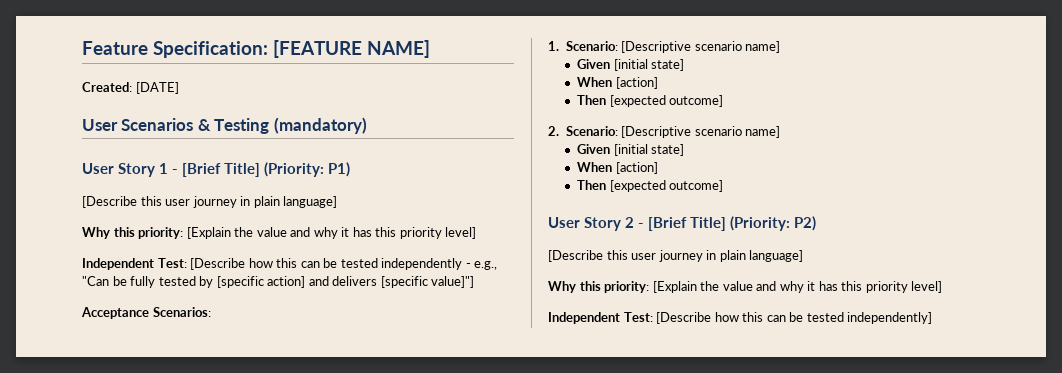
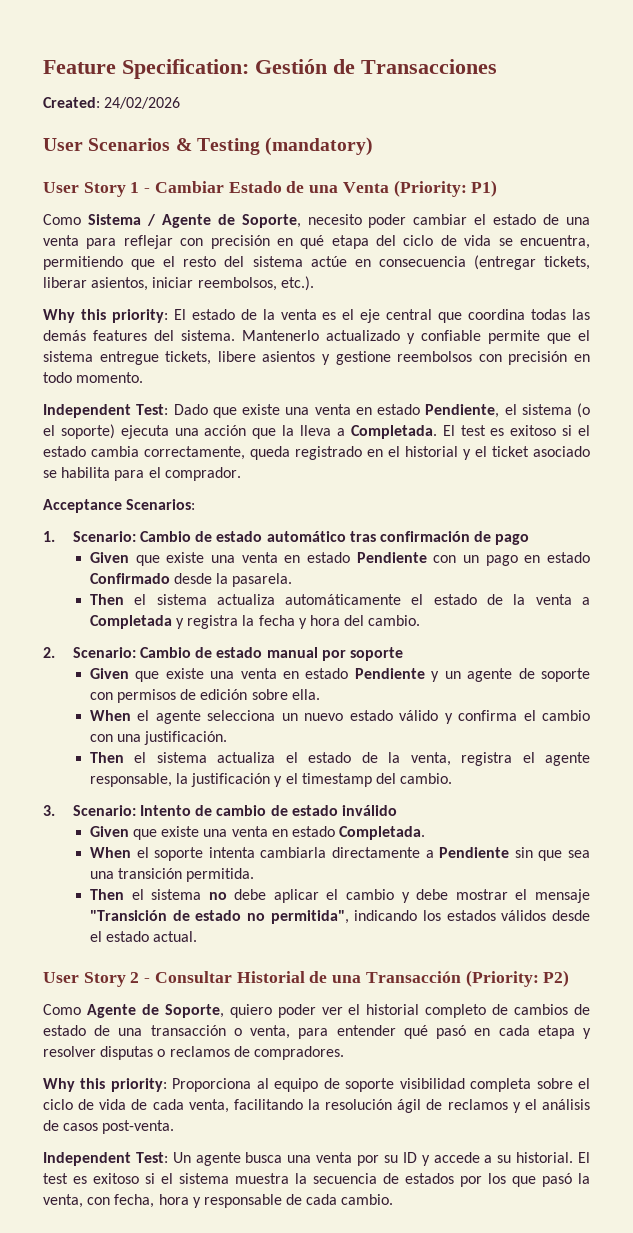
- Feature Specification: [FEATURE NAME]
+ Feature Specification: Gestión de Transacciones
- Created: [DATE]
+ Created: 24/02/2026
- User Story 1 - [Brief Title] (Priority: P1)
- [Describe this user journey in plain language]
- Why this priority: [Explain the value and why it has this priority level]
- Independent Test: [Describe how this can be tested independently - e.g., "Can be fully tested by [specific action] and delivers [specific value]"]
+ User Story 1 - Cambiar Estado de una Venta (Priority: P1)
+ Como Sistema / Agente de Soporte, necesito poder cambiar el estado de una venta para reflejar con precisión en qué etapa del ciclo de vida se encuentra, permitiendo que el resto del sistema actúe en consecuencia (entregar tickets, liberar asientos, iniciar reembolsos, etc.).
+ Why this priority: El estado de la venta es el eje central que coordina todas las demás features del sistema. Mantenerlo actualizado y confiable permite que el sistema entregue tickets, libere asientos y gestione reembolsos con precisión en todo momento.
+ Independent Test: Dado que existe una venta en estado Pendiente, el sistema (o el soporte) ejecuta una acción que la lleva a Completada. El test es exitoso si el estado cambia correctamente, queda registrado en el historial y el ticket asociado se habilita para el comprador.
  Acceptance Scenarios:
- 1. Scenario: [Descriptive scenario name]
- Given [initial state]
- When [action]
- Then [expected outcome]
- 2. Scenario: [Descriptive scenario name]
- Given [initial state]
- When [action]
- Then [expected outcome]
- User Story 2 - [Brief Title] (Priority: P2)
- [Describe this user journey in plain language]
- Why this priority: [Explain the value and why it has this priority level]
- Independent Test: [Describe how this can be tested independently]
+ 1. Scenario: Cambio de estado automático tras confirmación de pago
+ Given que existe una venta en estado Pendiente con un pago en estado Confirmado desde la pasarela.
+ Then el sistema actualiza automáticamente el estado de la venta a Completada y registra la fecha y hora del cambio.
+ 2. Scenario: Cambio de estado manual por soporte
+ Given que existe una venta en estado Pendiente y un agente de soporte con permisos de edición sobre ella.
+ When el agente selecciona un nuevo estado válido y confirma el cambio con una justificación.
+ Then el sistema actualiza el estado de la venta, registra el agente responsable, la justificación y el timestamp del cambio.
+ 3. Scenario: Intento de cambio de estado inválido
+ Given que existe una venta en estado Completada.
+ When el soporte intenta cambiarla directamente a Pendiente sin que sea una transición permitida.
+ Then el sistema no debe aplicar el cambio y debe mostrar el mensaje "Transición de estado no permitida", indicando los estados válidos desde el estado actual.
+ User Story 2 - Consultar Historial de una Transacción (Priority: P2)
+ Como Agente de Soporte, quiero poder ver el historial completo de cambios de estado de una transacción o venta, para entender qué pasó en cada etapa y resolver disputas o reclamos de compradores.
+ Why this priority: Proporciona al equipo de soporte visibilidad completa sobre el ciclo de vida de cada venta, facilitando la resolución ágil de reclamos y el análisis de casos post-venta.
+ Independent Test: Un agente busca una venta por su ID y accede a su historial. El test es exitoso si el sistema muestra la secuencia de estados por los que pasó la venta, con fecha, hora y responsable de cada cambio.

